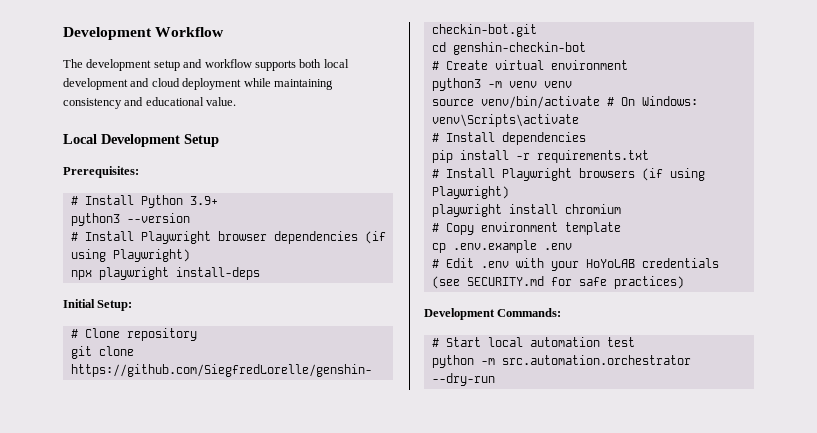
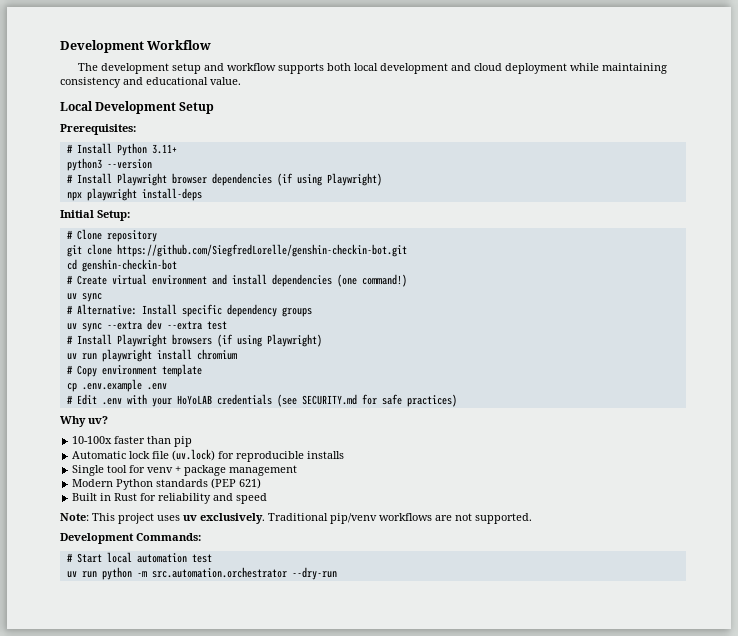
- # Install Python 3.9+
+ # Install Python 3.11+
- # Create virtual environment
- python3 -m venv venv
- source venv/bin/activate # On Windows: venv\Scripts\activate
- # Install dependencies
- pip install -r requirements.txt
+ # Create virtual environment and install dependencies (one command!)
+ uv sync
+ # Alternative: Install specific dependency groups
+ uv sync --extra dev --extra test
- playwright install chromium
+ uv run playwright install chromium
+ Why uv?
+ 10-100x faster than pip
+ Automatic lock file (uv.lock) for reproducible installs
+ Single tool for venv + package management
+ Modern Python standards (PEP 621)
+ Built in Rust for reliability and speed
+ Note: This project uses uv exclusively. Traditional pip/venv workflows are not supported.
- python -m src.automation.orchestrator --dry-run
+ uv run python -m src.automation.orchestrator --dry-run

